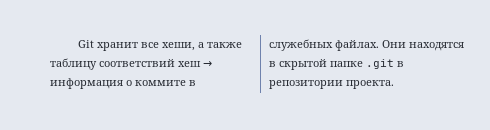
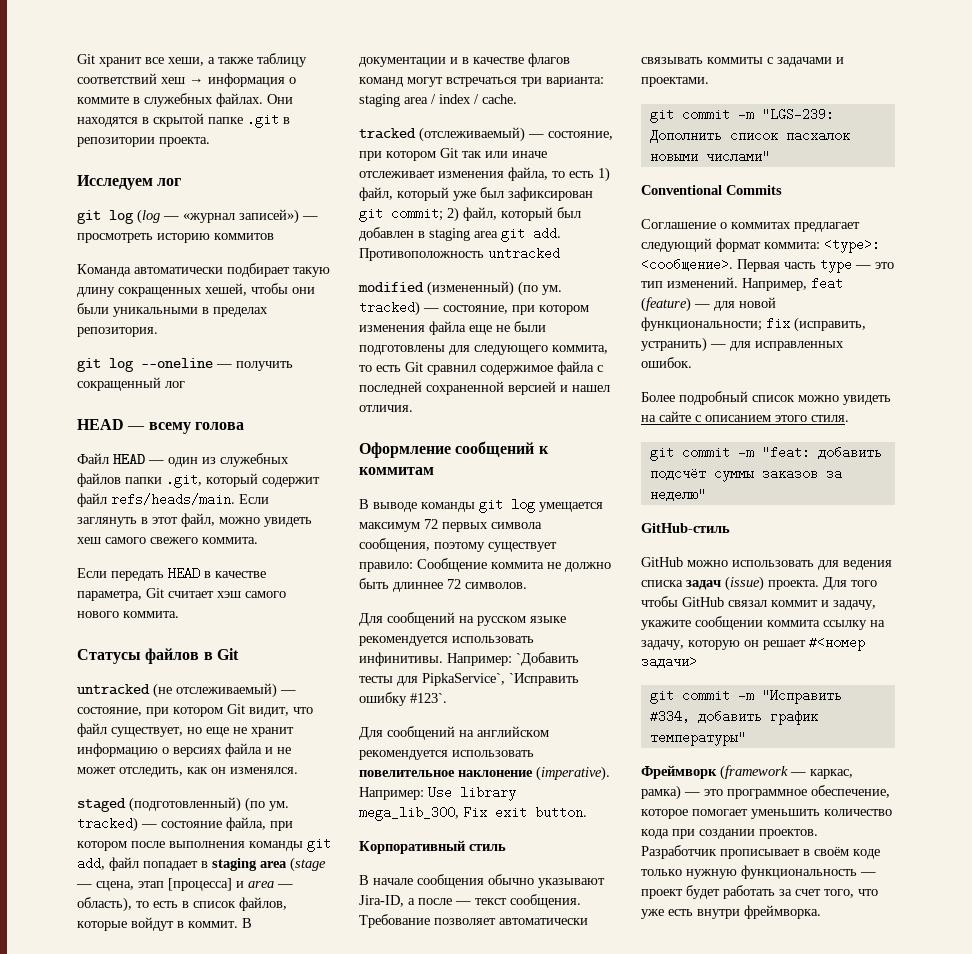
+ Исследуем лог
+ git log (log — «журнал записей») — просмотреть историю коммитов
+ Команда автоматически подбирает такую длину сокращенных хешей, чтобы они были уникальными в пределах репозитория.
+ git log --oneline — получить сокращенный лог
+ HEAD — всему голова
+ Файл HEAD — один из служебных файлов папки .git, который содержит файл refs/heads/main. Если заглянуть в этот файл, можно увидеть хеш самого свежего коммита.
+ Если передать HEAD в качестве параметра, Git считает хэш самого нового коммита.
+ Статусы файлов в Git
+ untracked (не отслеживаемый) — состояние, при котором Git видит, что файл существует, но еще не хранит информацию о версиях файла и не может отследить, как он изменялся.
+ staged (подготовленный) (по ум. tracked) — состояние файла, при котором после выполнения команды git add, файл попадает в staging area (stage — сцена, этап [процесса] и area — область), то есть в список файлов, которые войдут в коммит. В документации и в качестве флагов команд могут встречаться три варианта: staging area / index / cache.
+ tracked (отслеживаемый) — состояние, при котором Git так или иначе отслеживает изменения файла, то есть 1) файл, который уже был зафиксирован git commit; 2) файл, который был добавлен в staging area git add. Противоположность untracked
+ modified (измененный) (по ум. tracked) — состояние, при котором изменения файла еще не были подготовлены для следующего коммита, то есть Git сравнил содержимое файла с последней сохраненной версией и нашел отличия.
+ Оформление сообщений к коммитам
+ В выводе команды git log умещается максимум 72 первых символа сообщения, поэтому существует правило: Сообщение коммита не должно быть длиннее 72 символов.
+ Для сообщений на русском языке рекомендуется использовать инфинитивы. Например: `Добавить тесты для PipkaService`, `Исправить ошибку #123`.
+ Для сообщений на английском рекомендуется использовать повелительное наклонение (imperative). Например: Use library mega_lib_300, Fix exit button.
+ Корпоративный стиль
+ В начале сообщения обычно указывают Jira-ID, а после — текст сообщения. Требование позволяет автоматически связывать коммиты с задачами и проектами.
+ git commit -m "LGS-239: Дополнить список пасхалок новыми числами"
+ Conventional Commits
+ Соглашение о коммитах предлагает следующий формат коммита: <type>: <сообщение>. Первая часть type — это тип изменений. Например, feat (feature) — для новой функциональности; fix (исправить, устранить) — для исправленных ошибок.
+ Более подробный список можно увидеть на сайте с описанием этого стиля.
+ git commit -m "feat: добавить подсчёт суммы заказов за неделю"
+ GitHub-стиль
+ GitHub можно использовать для ведения списка задач (issue) проекта. Для того чтобы GitHub связал коммит и задачу, укажите сообщении коммита ссылку на задачу, которую он решает #<номер задачи>
+ git commit -m "Исправить #334, добавить график температуры"
+ Фреймворк (framework — каркас, рамка) — это программное обеспечение, которое помогает уменьшить количество кода при создании проектов. Разработчик прописывает в своём коде только нужную функциональность — проект будет работать за счет того, что уже есть внутри фреймворка.

